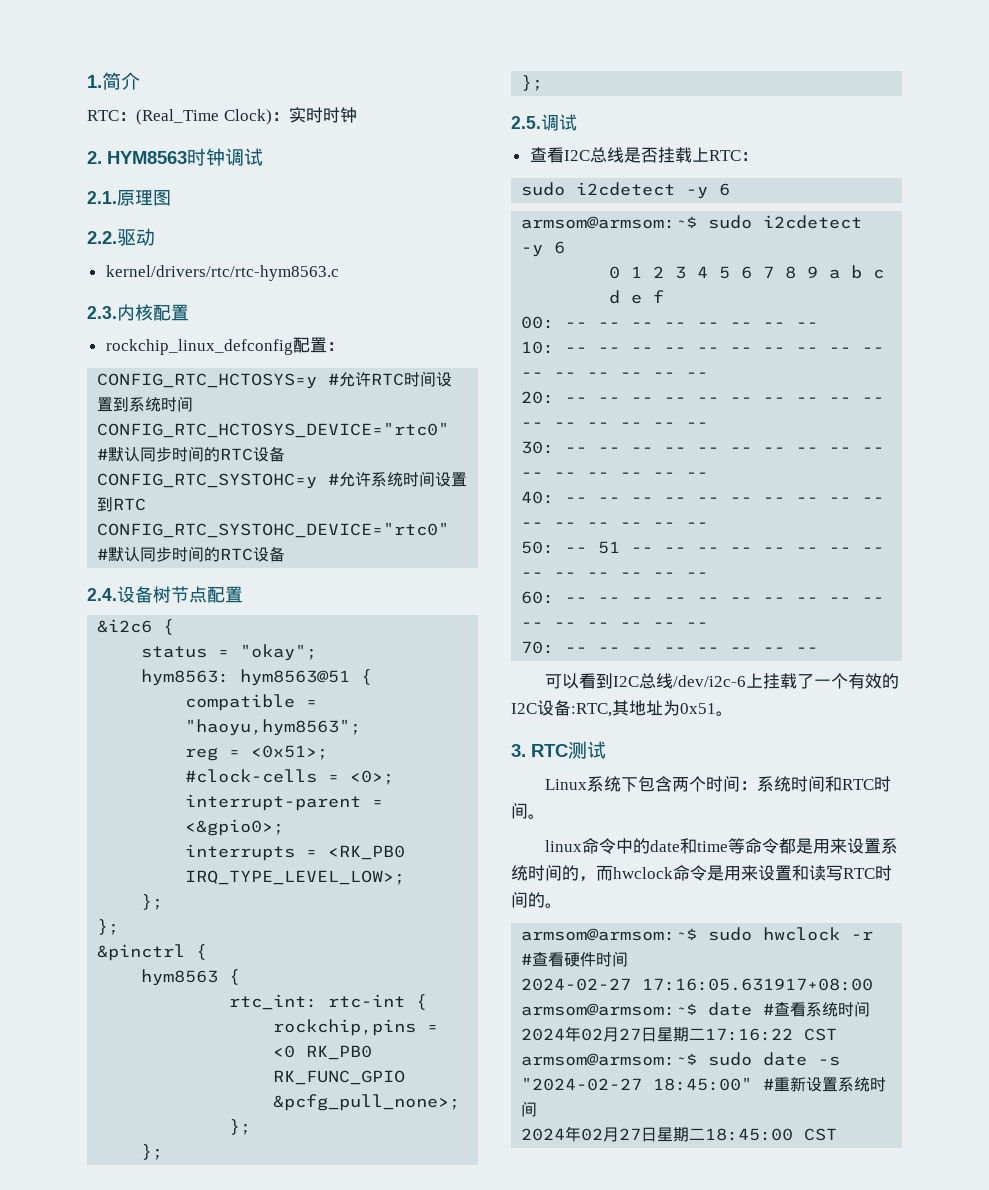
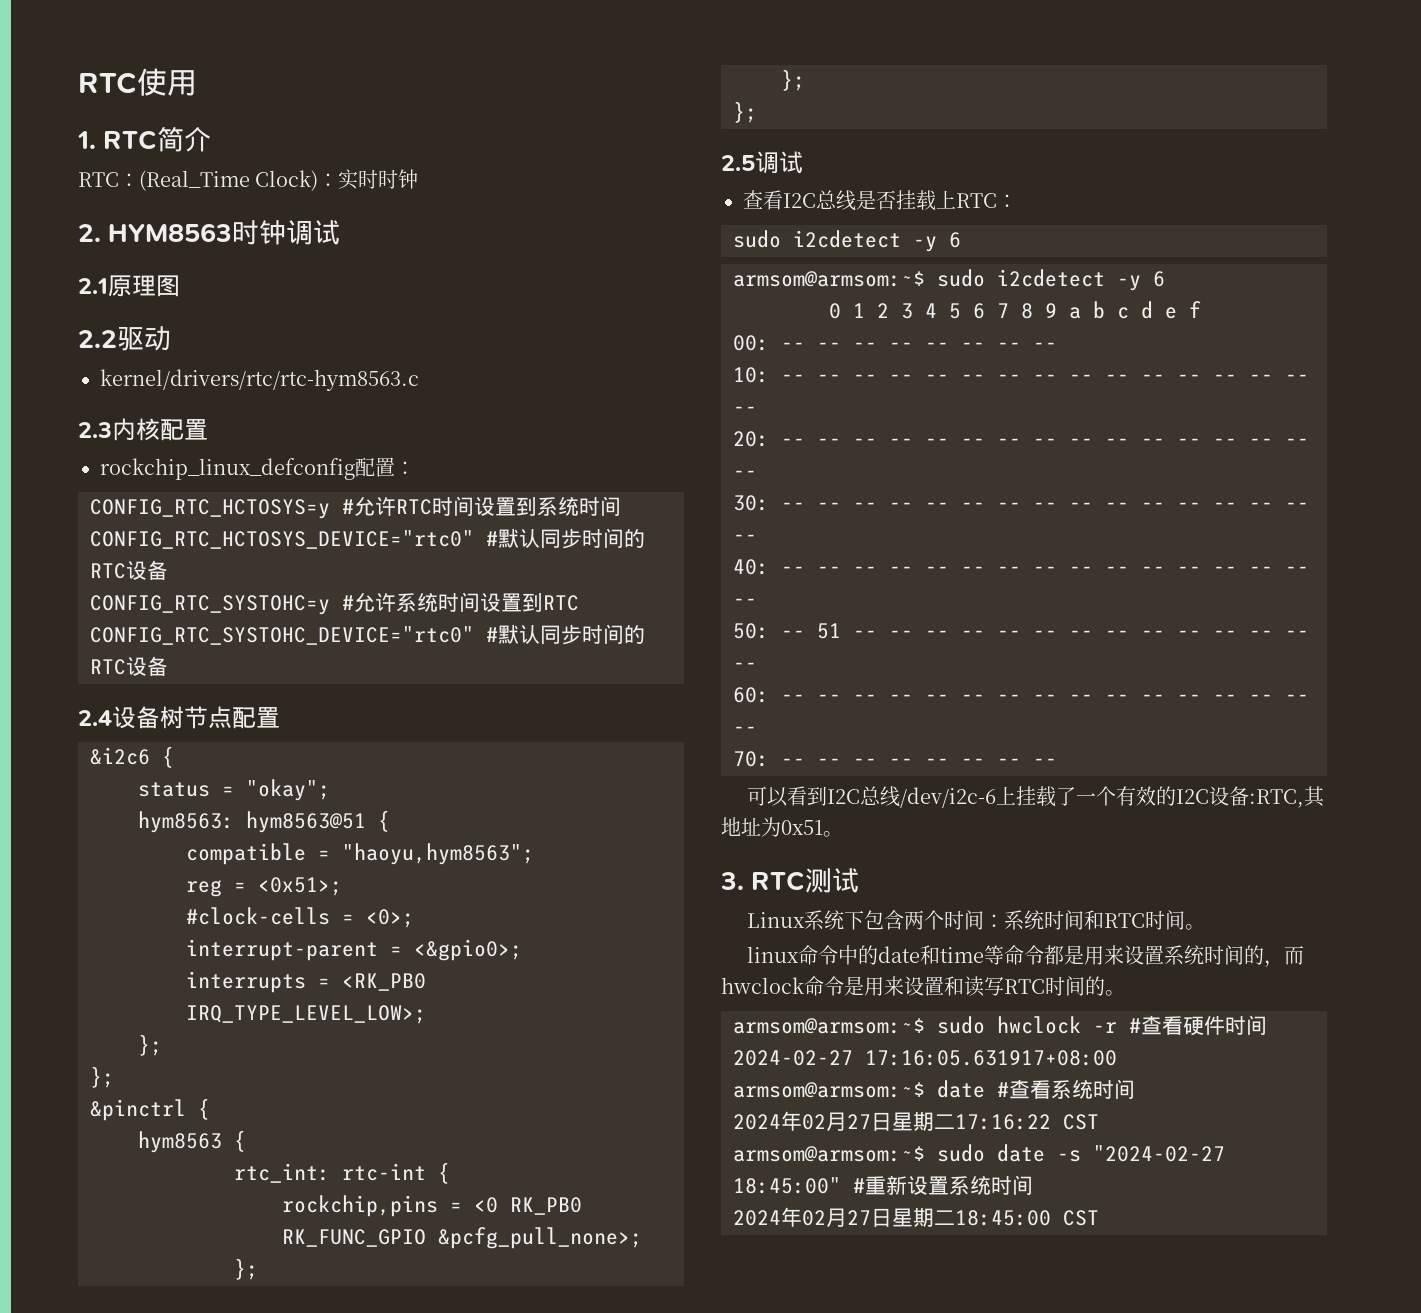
- 1.简介
+ RTC使用
+ 1. RTC简介
- 2.1.原理图
+ 2.1原理图
- 2.2.驱动
+ 2.2驱动
- 2.3.内核配置
+ 2.3内核配置
- 2.4.设备树节点配置
+ 2.4设备树节点配置
- 2.5.调试
+ 2.5调试

